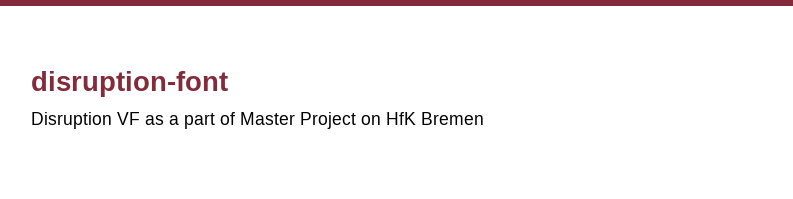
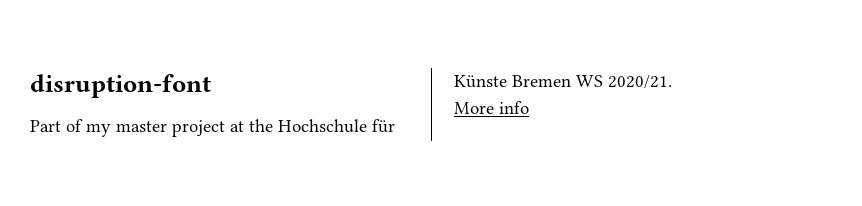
- Disruption VF as a part of Master Project on HfK Bremen
+ Part of my master project at the Hochschule für Künste Bremen WS 2020/21.
+ More info

